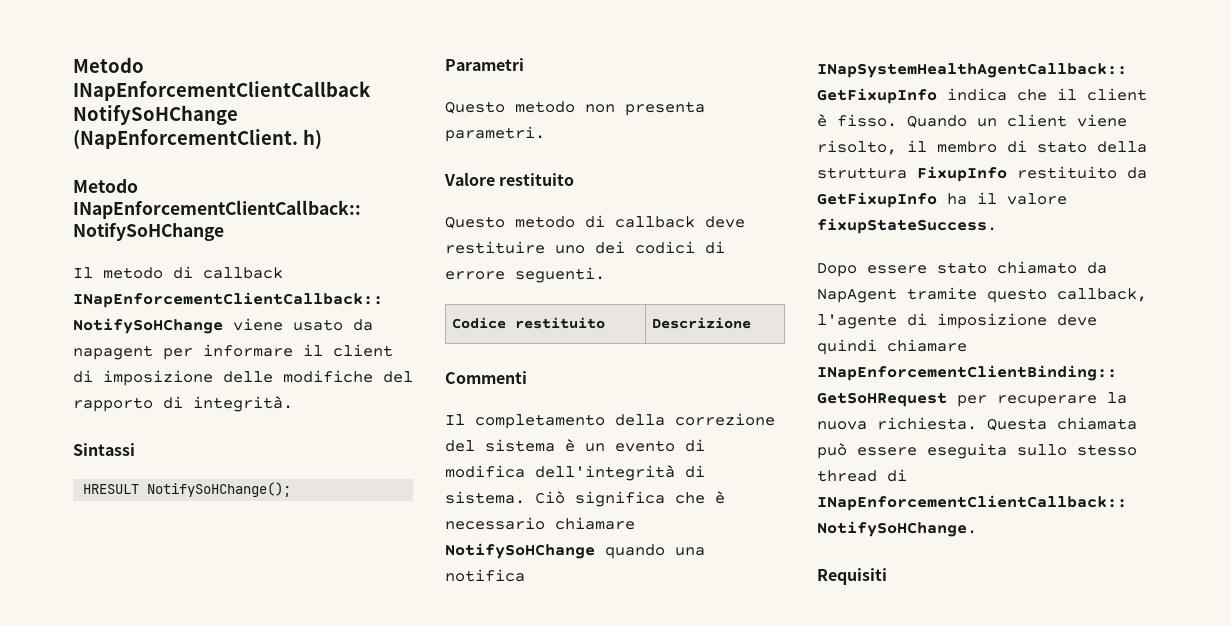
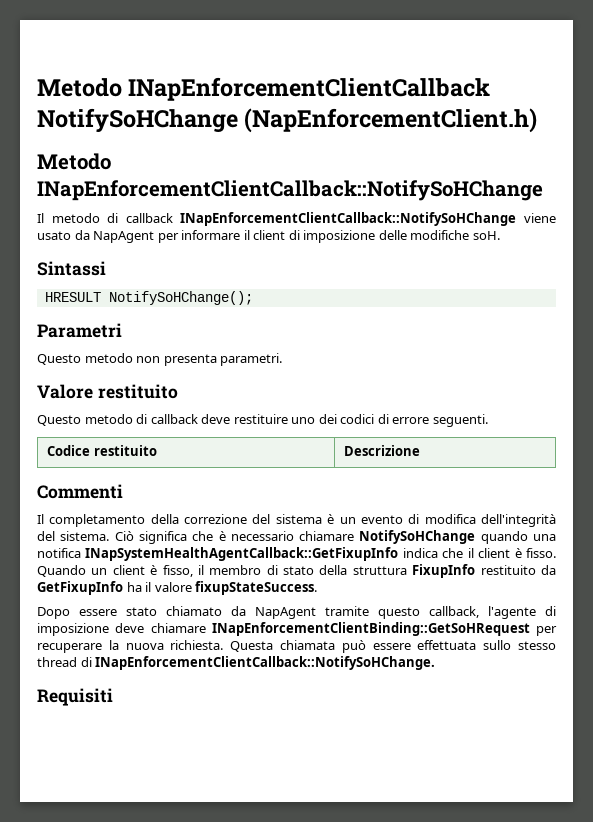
- Metodo INapEnforcementClientCallback NotifySoHChange (NapEnforcementClient. h)
- Metodo INapEnforcementClientCallback:: NotifySoHChange
+ Metodo INapEnforcementClientCallback NotifySoHChange (NapEnforcementClient.h)
+ Metodo INapEnforcementClientCallback::NotifySoHChange
- Il metodo di callback INapEnforcementClientCallback:: NotifySoHChange viene usato da napagent per informare il client di imposizione delle modifiche del rapporto di integrità.
+ Il metodo di callback INapEnforcementClientCallback::NotifySoHChange viene usato da NapAgent per informare il client di imposizione delle modifiche soH.
- Il completamento della correzione del sistema è un evento di modifica dell'integrità di sistema.
+ Il completamento della correzione del sistema è un evento di modifica dell'integrità del sistema.
- Ciò significa che è necessario chiamare NotifySoHChange quando una notifica INapSystemHealthAgentCallback:: GetFixupInfo indica che il client è fisso.
+ Ciò significa che è necessario chiamare NotifySoHChange quando una notifica INapSystemHealthAgentCallback::GetFixupInfo indica che il client è fisso.
- Quando un client viene risolto, il membro di stato della struttura FixupInfo restituito da GetFixupInfo ha il valore fixupStateSuccess.
+ Quando un client è fisso, il membro di stato della struttura FixupInfo restituito da GetFixupInfo ha il valore fixupStateSuccess.
- Dopo essere stato chiamato da NapAgent tramite questo callback, l'agente di imposizione deve quindi chiamare INapEnforcementClientBinding:: GetSoHRequest per recuperare la nuova richiesta.
+ Dopo essere stato chiamato da NapAgent tramite questo callback, l'agente di imposizione deve chiamare INapEnforcementClientBinding::GetSoHRequest per recuperare la nuova richiesta.
- Questa chiamata può essere eseguita sullo stesso thread di INapEnforcementClientCallback:: NotifySoHChange.
+ Questa chiamata può essere effettuata sullo stesso thread di INapEnforcementClientCallback::NotifySoHChange.

